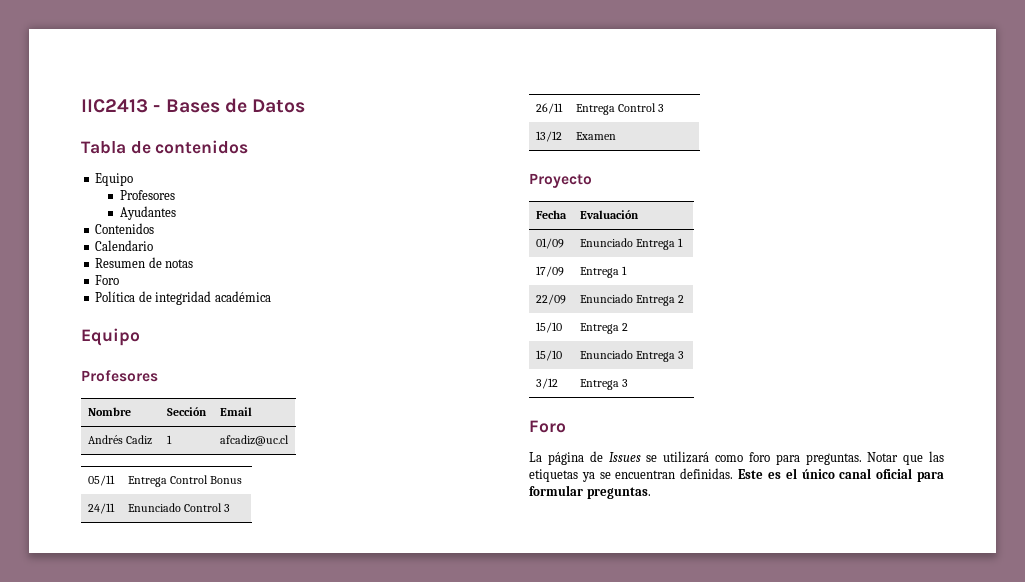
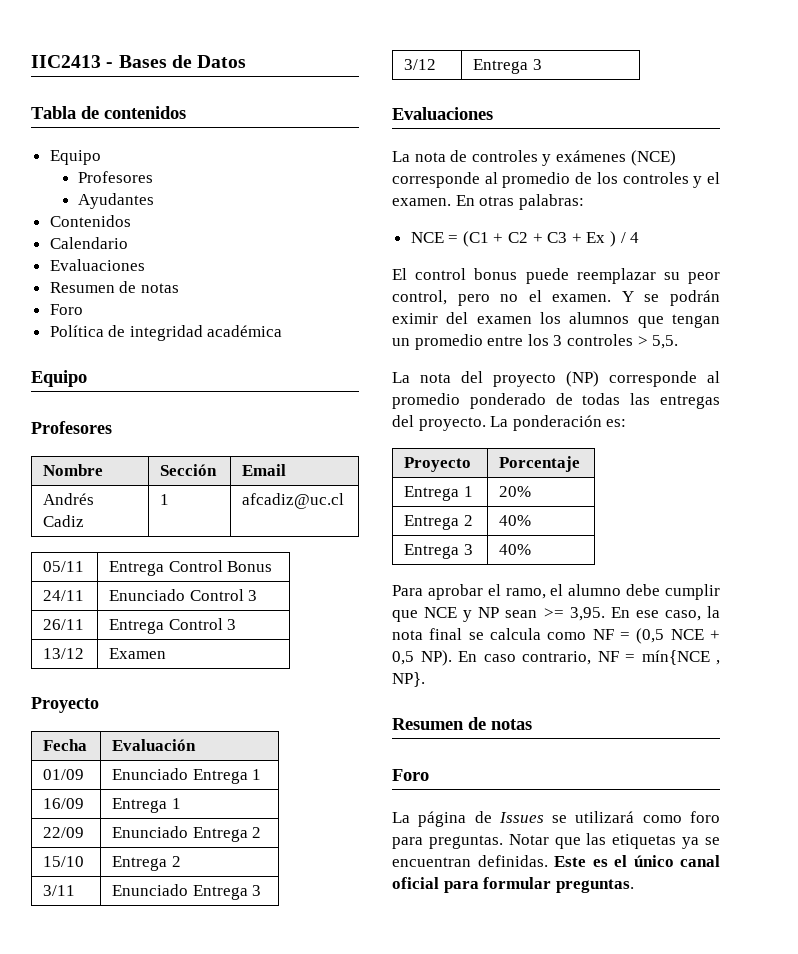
  Calendario
+ Evaluaciones
- 17/09 | Entrega 1
+ 16/09 | Entrega 1
- 15/10 | Enunciado Entrega 3
+ 3/11 | Enunciado Entrega 3
  3/12 | Entrega 3
+ Evaluaciones
+ La nota de controles y exámenes (NCE) corresponde al promedio de los controles y el examen. En otras palabras:
+ NCE = (C1 + C2 + C3 + Ex ) / 4
+ El control bonus puede reemplazar su peor control, pero no el examen. Y se podrán eximir del examen los alumnos que tengan un promedio entre los 3 controles > 5,5.
+ La nota del proyecto (NP) corresponde al promedio ponderado de todas las entregas del proyecto. La ponderación es:
+ Proyecto | Porcentaje
+ Entrega 1 | 20%
+ Entrega 2 | 40%
+ Entrega 3 | 40%
+ Para aprobar el ramo, el alumno debe cumplir que NCE y NP sean >= 3,95. En ese caso, la nota final se calcula como NF = (0,5 NCE + 0,5 NP). En caso contrario, NF = mín{NCE , NP}.
+ Resumen de notas

